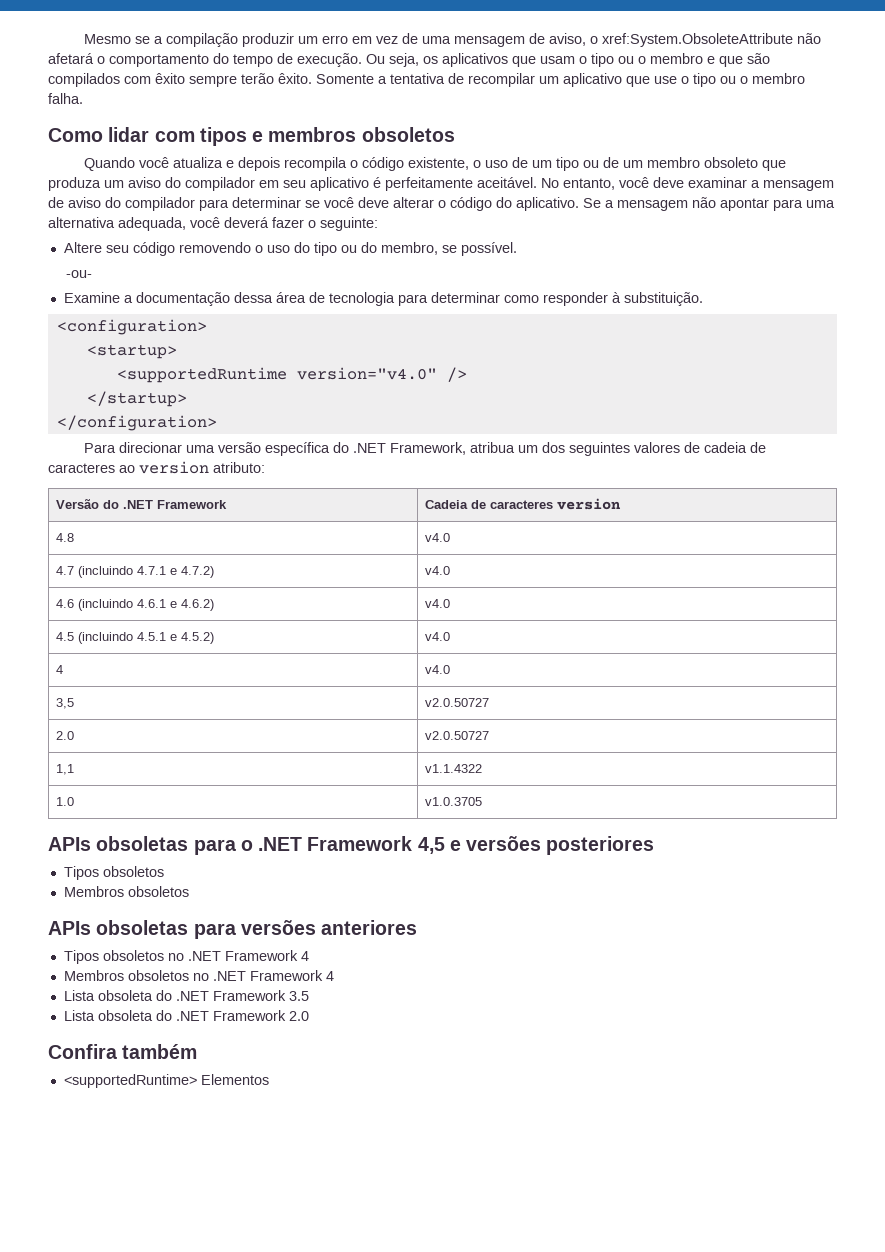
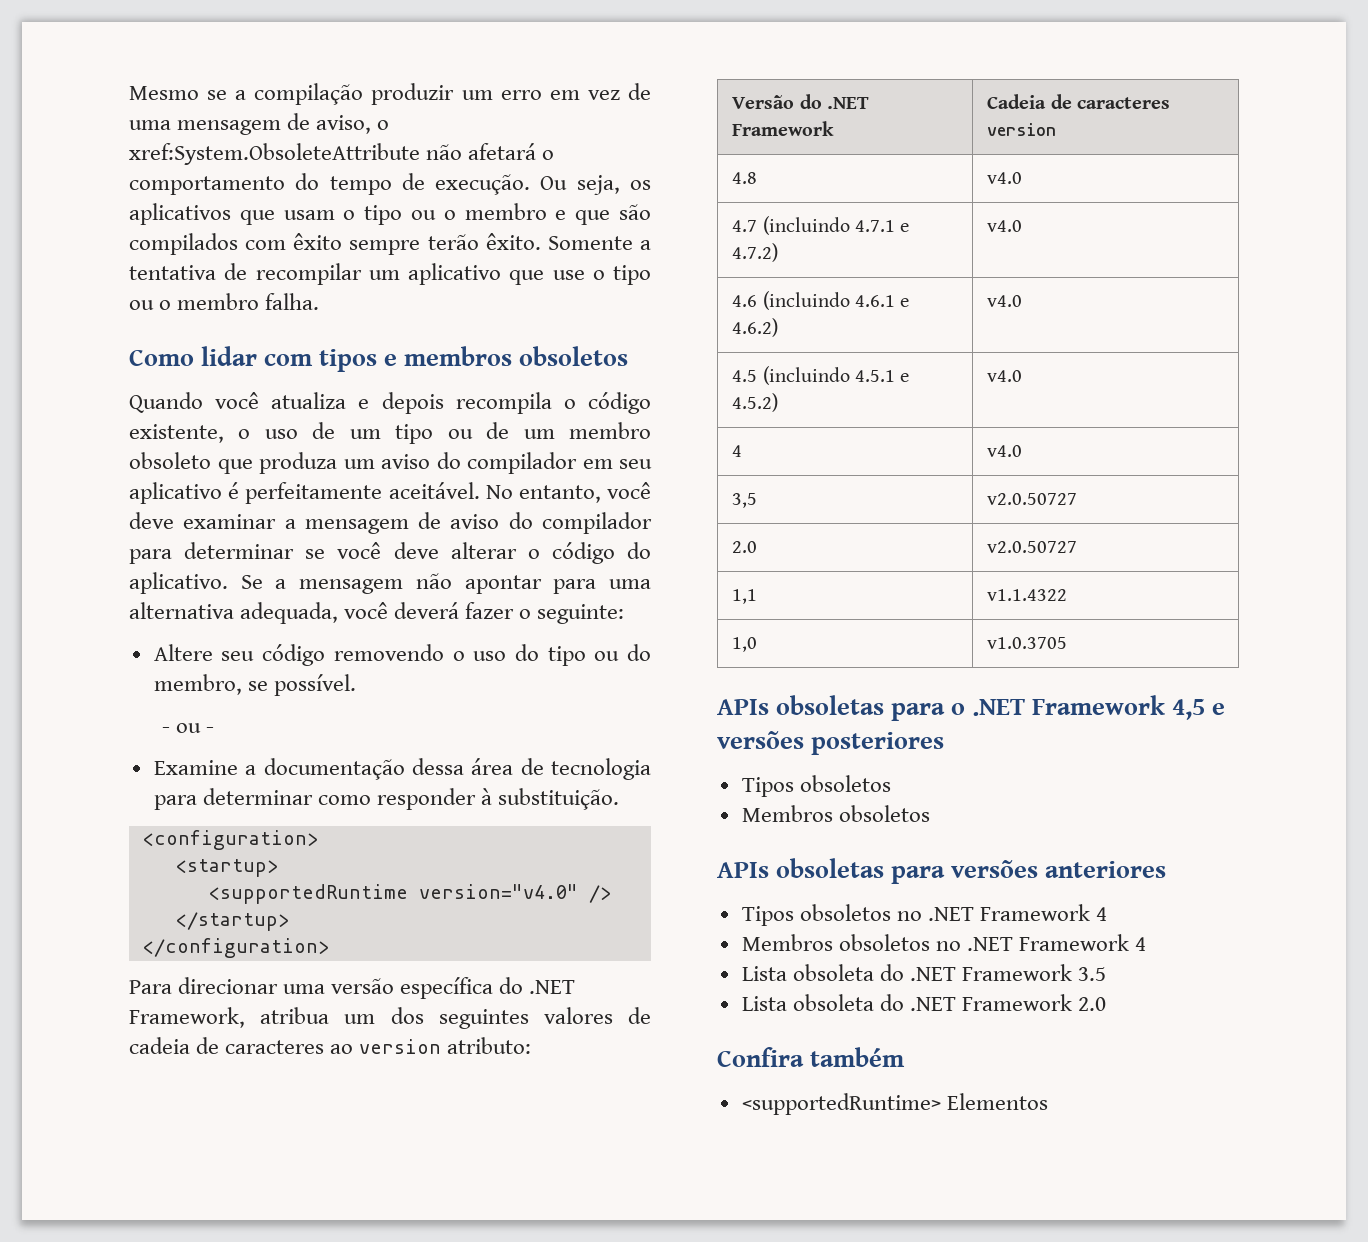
- -ou-
+ - ou -
- 1.0 | v1.0.3705
+ 1,0 | v1.0.3705

